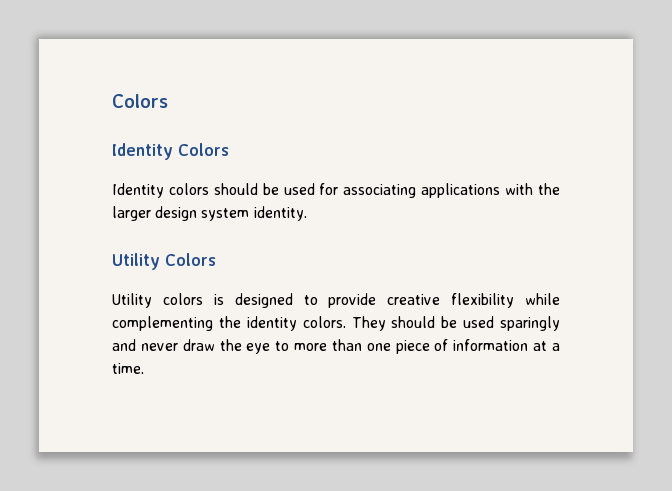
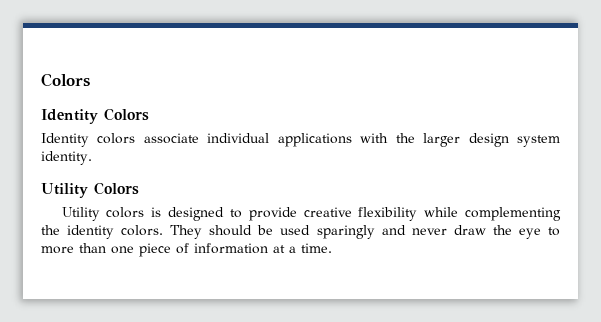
- Identity colors should be used for associating applications with the larger design system identity.
+ Identity colors associate individual applications with the larger design system identity.

